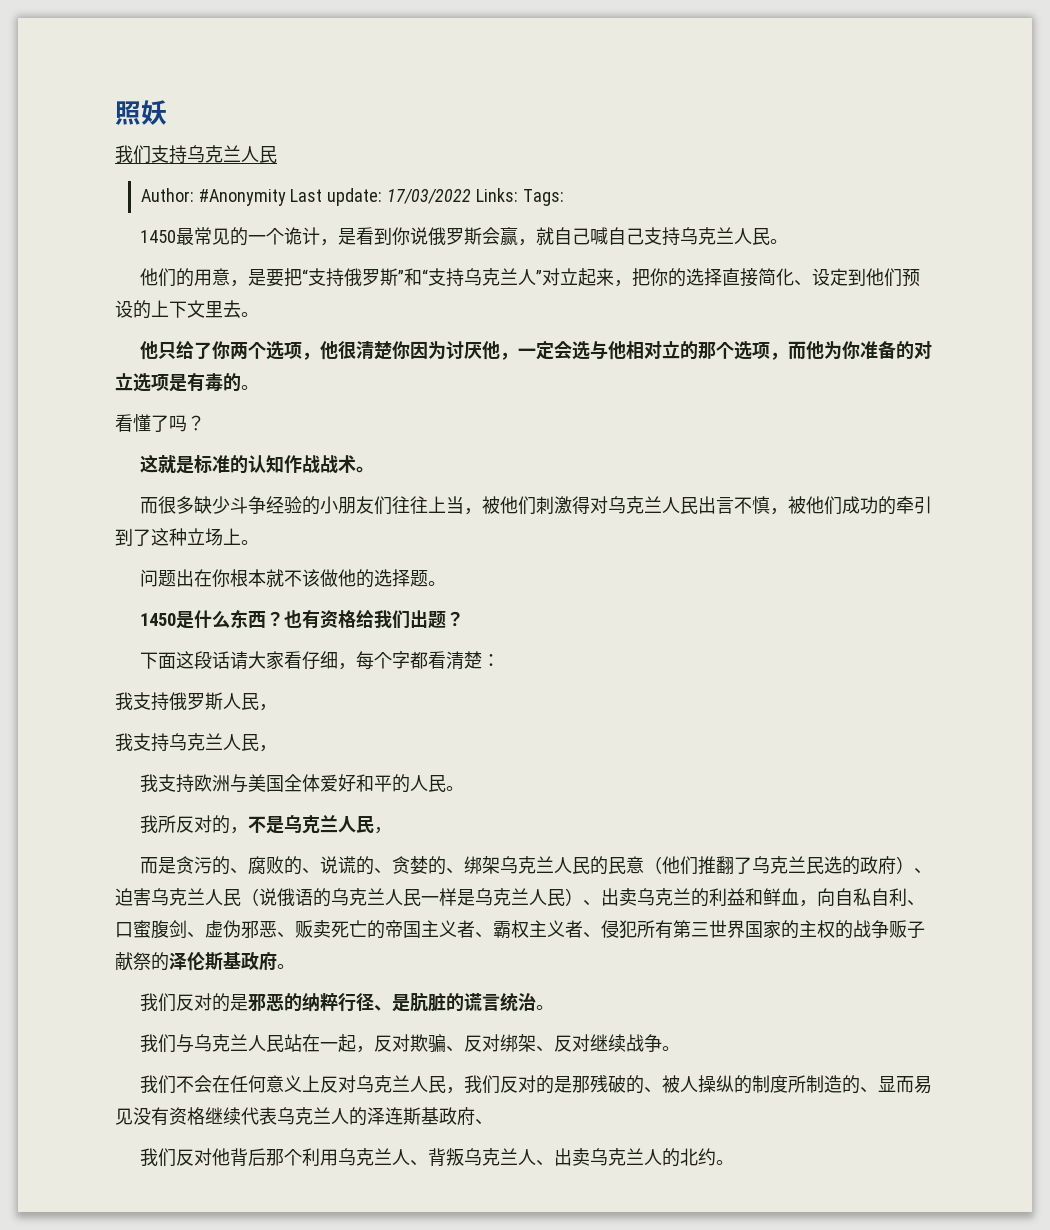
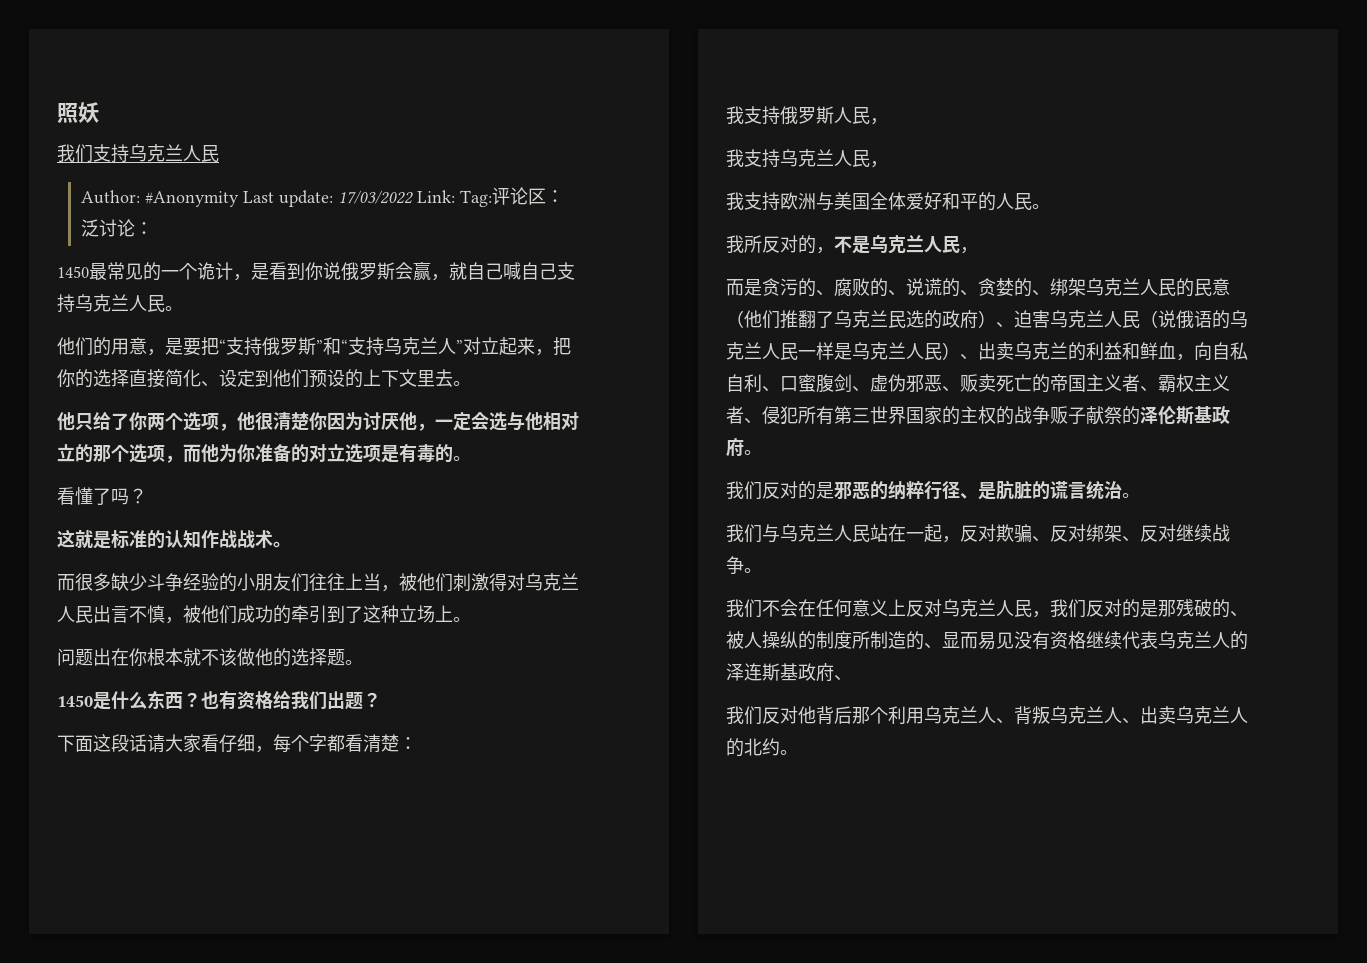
- Author: #Anonymity Last update: 17/03/2022 Links: Tags:
+ Author: #Anonymity Last update: 17/03/2022 Link: Tag:评论区：泛讨论：

